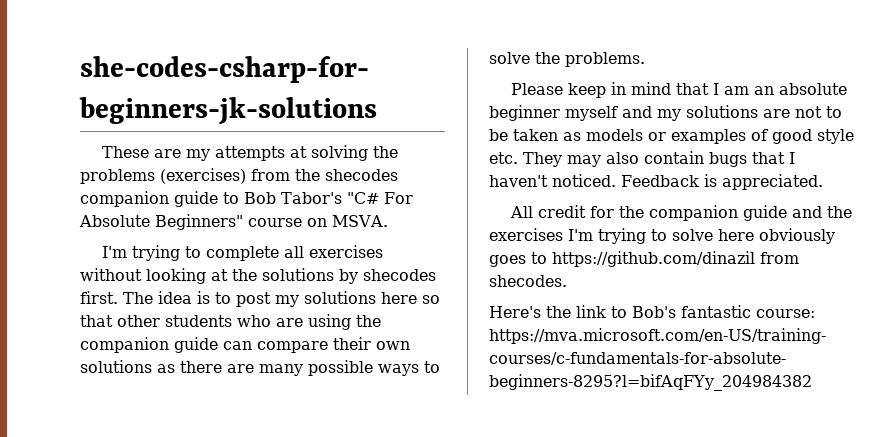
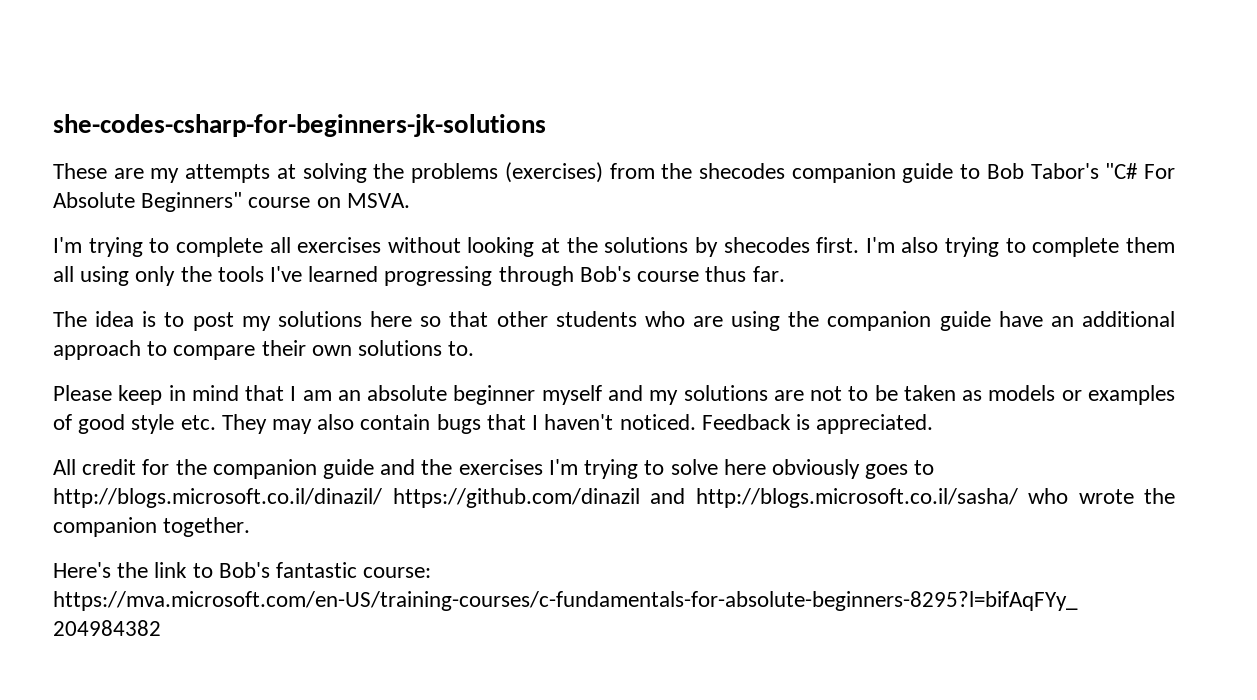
- I'm trying to complete all exercises without looking at the solutions by shecodes first. The idea is to post my solutions here so that other students who are using the companion guide can compare their own solutions as there are many possible ways to solve the problems.
+ I'm trying to complete all exercises without looking at the solutions by shecodes first. I'm also trying to complete them all using only the tools I've learned progressing through Bob's course thus far.
+ The idea is to post my solutions here so that other students who are using the companion guide have an additional approach to compare their own solutions to.
- All credit for the companion guide and the exercises I'm trying to solve here obviously goes to https://github.com/dinazil from shecodes.
+ All credit for the companion guide and the exercises I'm trying to solve here obviously goes to http://blogs.microsoft.co.il/dinazil/ https://github.com/dinazil and http://blogs.microsoft.co.il/sasha/ who wrote the companion together.

